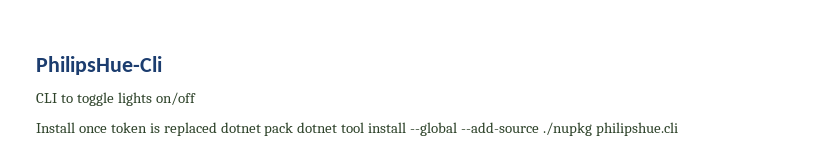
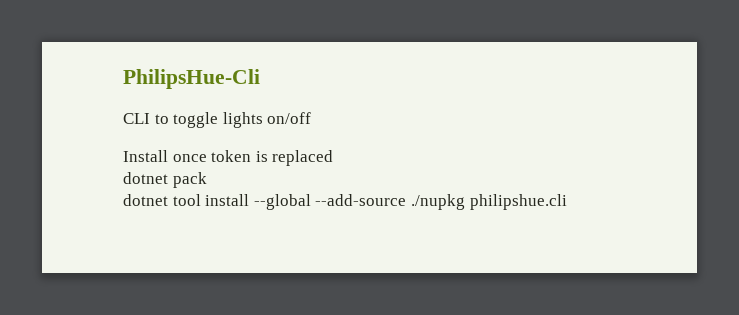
- Install once token is replaced dotnet pack dotnet tool install --global --add-source ./nupkg philipshue.cli
+ Install once token is replaced
+ dotnet pack
+ dotnet tool install --global --add-source ./nupkg philipshue.cli

